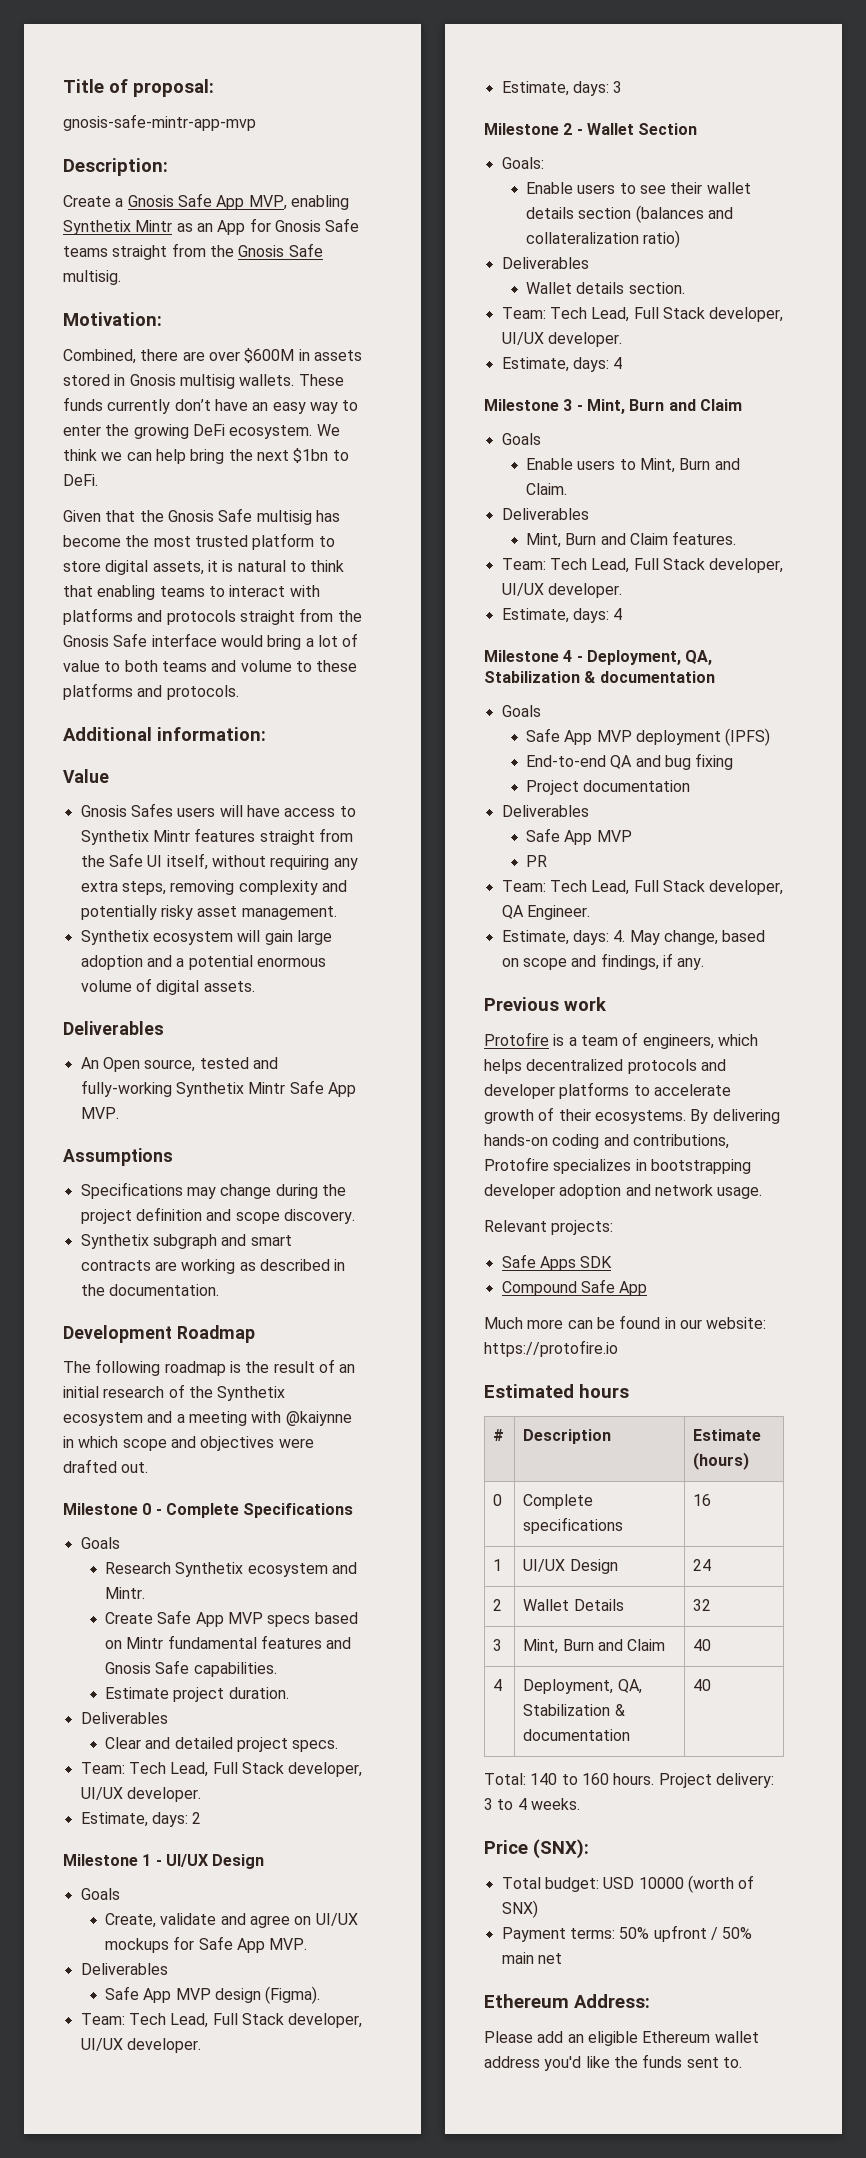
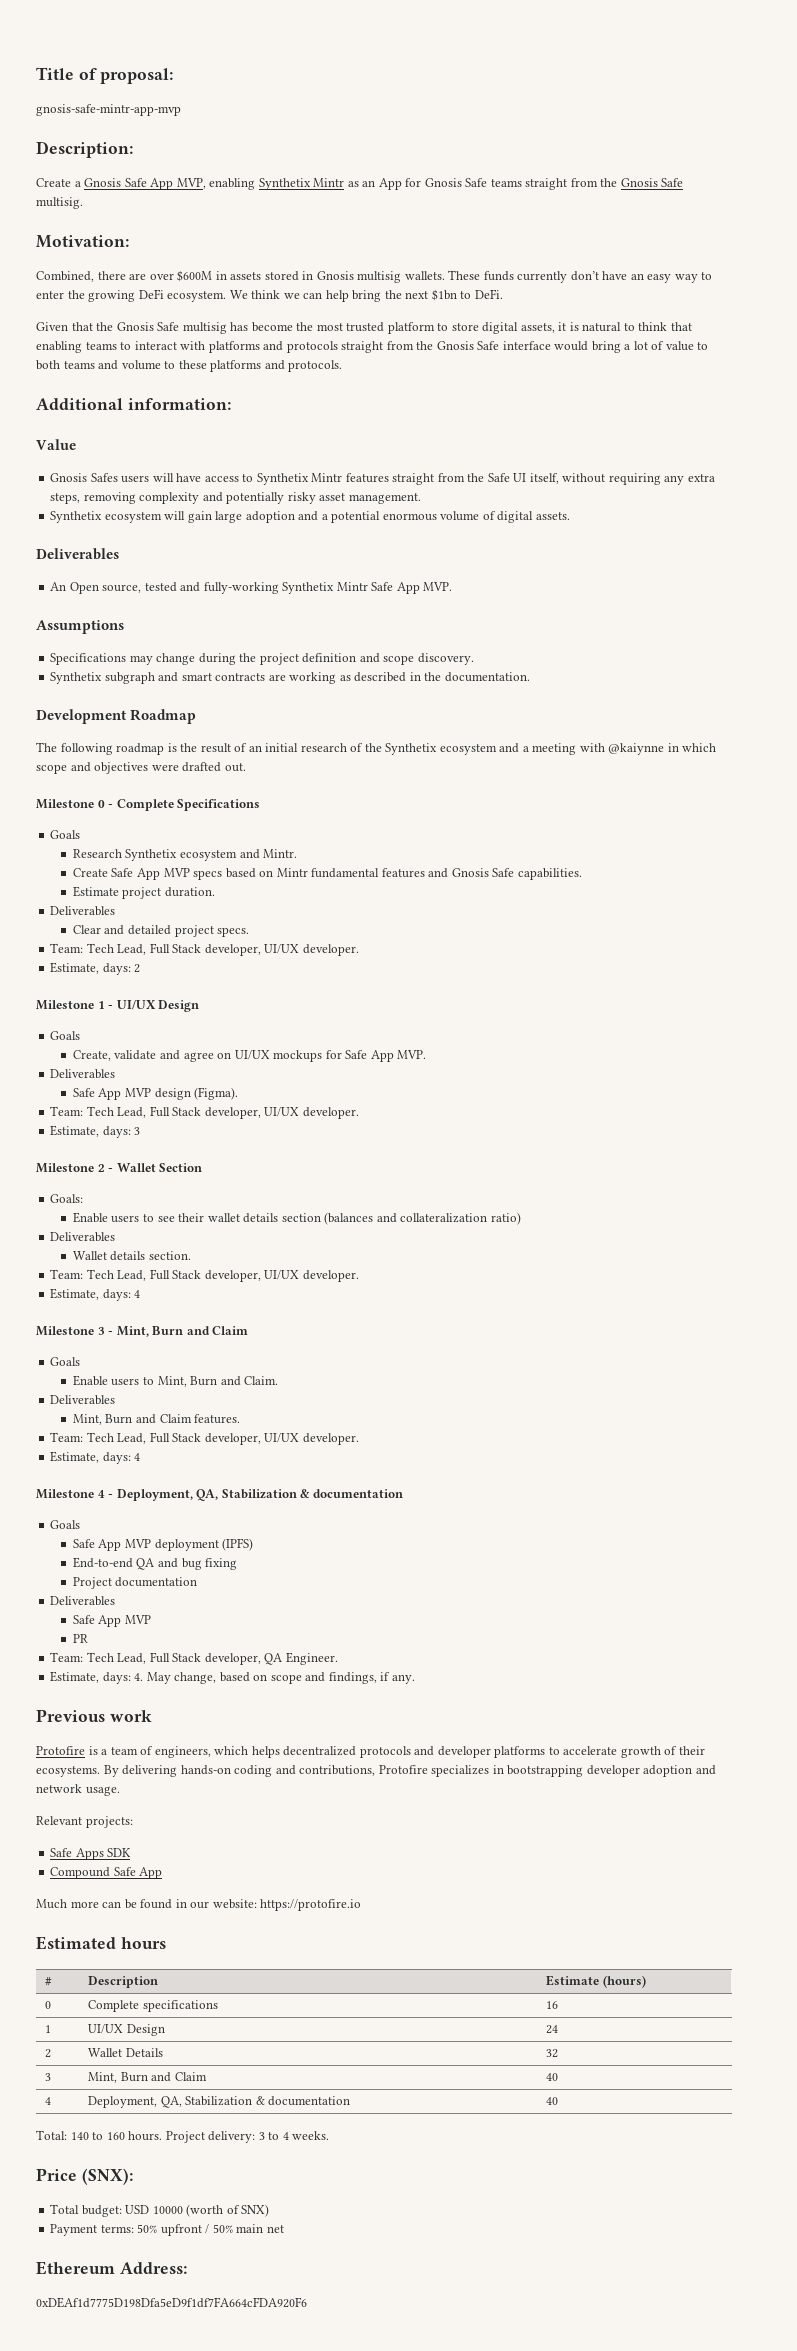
- Please add an eligible Ethereum wallet address you'd like the funds sent to.
+ 0xDEAf1d7775D198Dfa5eD9f1df7FA664cFDA920F6

